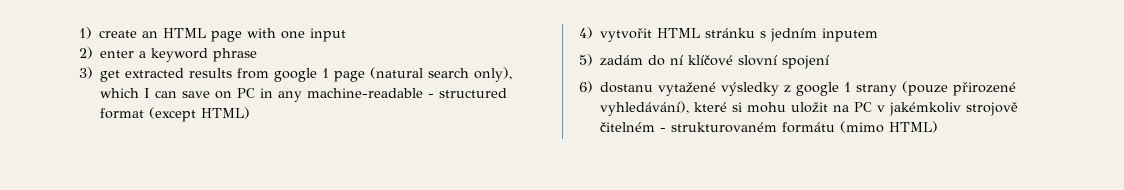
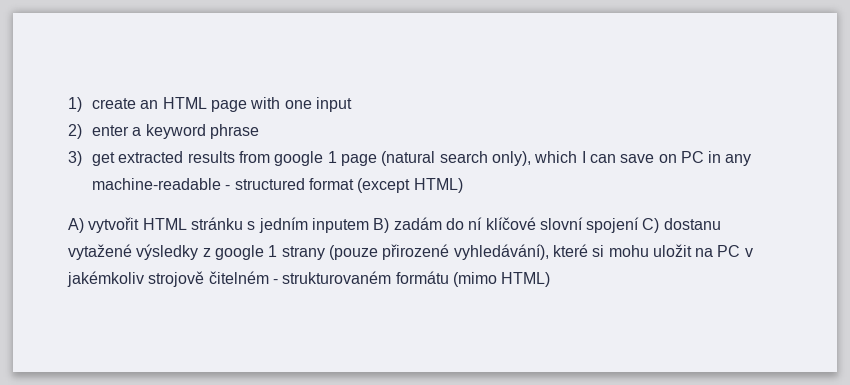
- 4) vytvořit HTML stránku s jedním inputem
- 5) zadám do ní klíčové slovní spojení
- 6) dostanu vytažené výsledky z google 1 strany (pouze přirozené vyhledávání), které si mohu uložit na PC v jakémkoliv strojově čitelném - strukturovaném formátu (mimo HTML)
+ A) vytvořit HTML stránku s jedním inputem B) zadám do ní klíčové slovní spojení C) dostanu vytažené výsledky z google 1 strany (pouze přirozené vyhledávání), které si mohu uložit na PC v jakémkoliv strojově čitelném - strukturovaném formátu (mimo HTML)

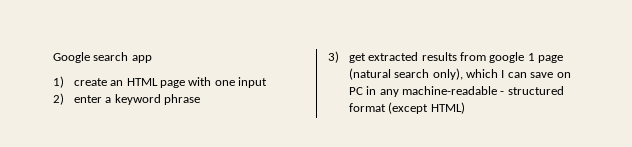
+ Google search app
- A) vytvořit HTML stránku s jedním inputem B) zadám do ní klíčové slovní spojení C) dostanu vytažené výsledky z google 1 strany (pouze přirozené vyhledávání), které si mohu uložit na PC v jakémkoliv strojově čitelném - strukturovaném formátu (mimo HTML)

